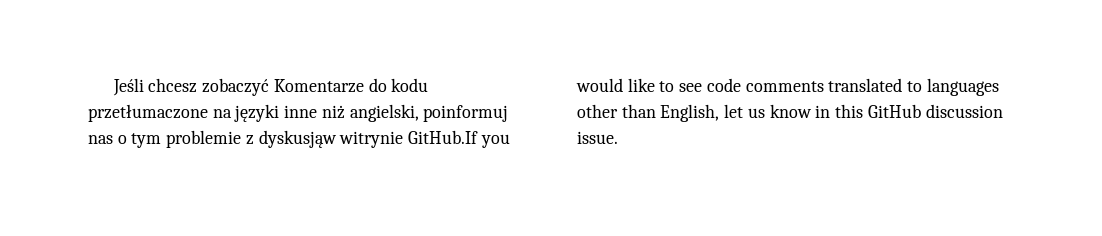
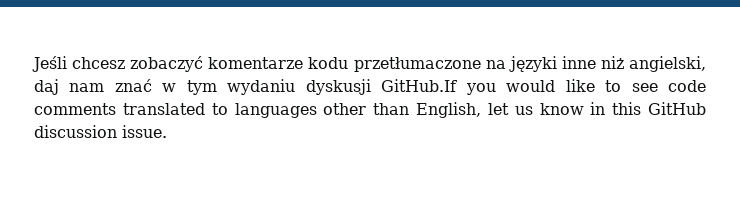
- Jeśli chcesz zobaczyć Komentarze do kodu przetłumaczone na języki inne niż angielski, poinformuj nas o tym problemie z dyskusjąw witrynie GitHub.If you would like to see code comments translated to languages other than English, let us know in this GitHub discussion issue.
+ Jeśli chcesz zobaczyć komentarze kodu przetłumaczone na języki inne niż angielski, daj nam znać w tym wydaniu dyskusji GitHub.If you would like to see code comments translated to languages other than English, let us know in this GitHub discussion issue.

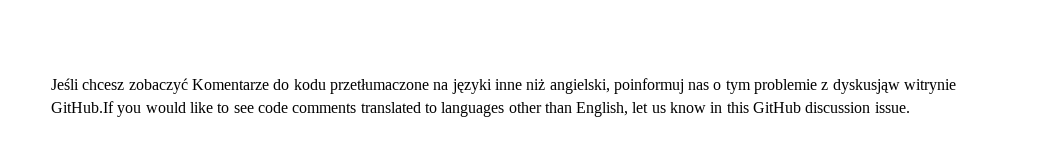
- Jeśli chcesz zobaczyć komentarze kodu przetłumaczone na języki inne niż angielski, daj nam znać w tym wydaniu dyskusji GitHub.If you would like to see code comments translated to languages other than English, let us know in this GitHub discussion issue.
+ Jeśli chcesz zobaczyć Komentarze do kodu przetłumaczone na języki inne niż angielski, poinformuj nas o tym problemie z dyskusjąw witrynie GitHub.If you would like to see code comments translated to languages other than English, let us know in this GitHub discussion issue.

